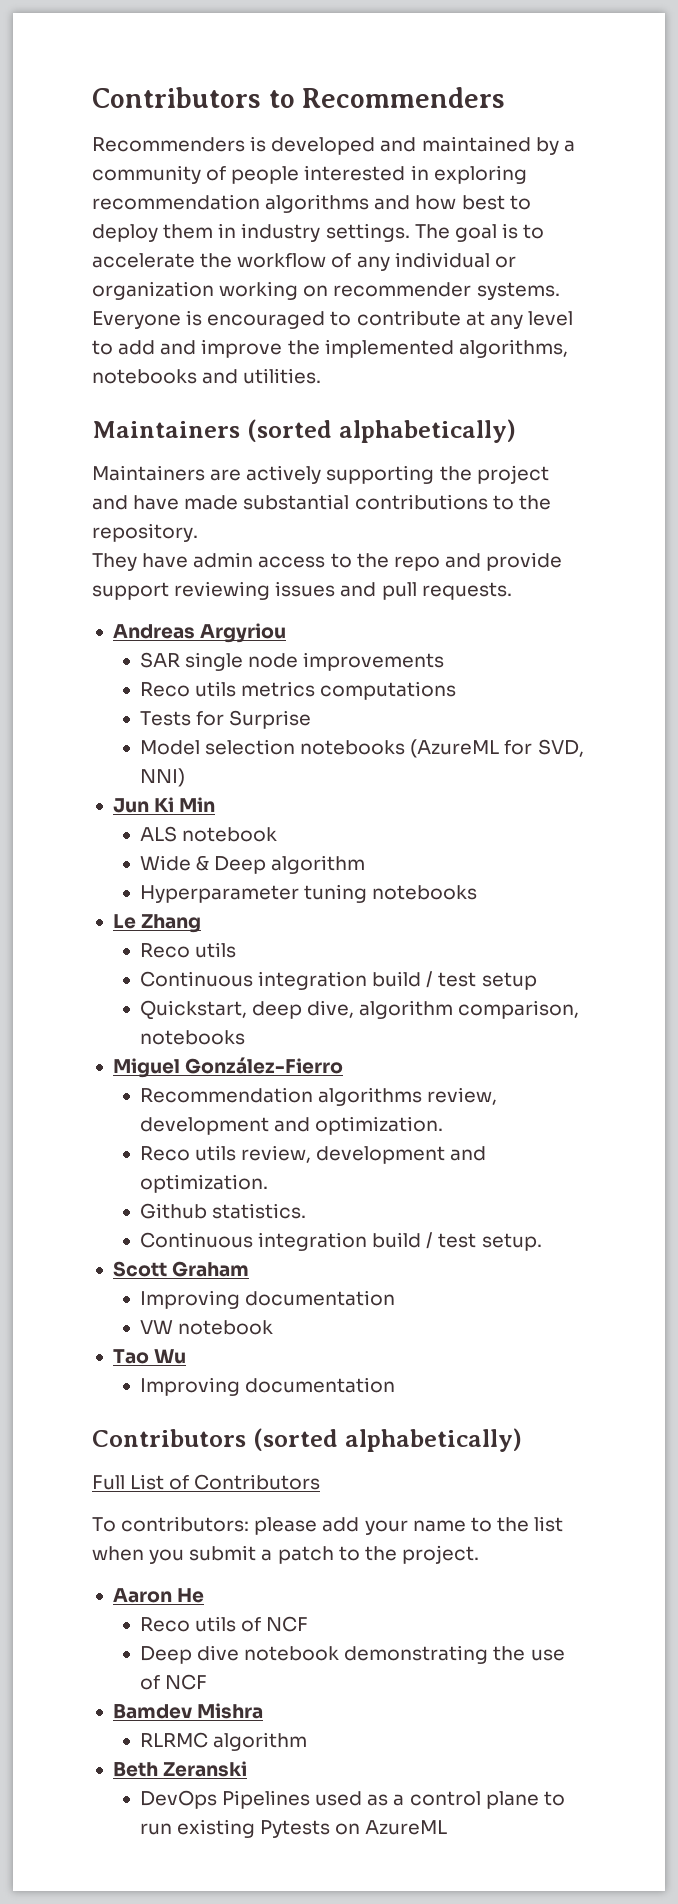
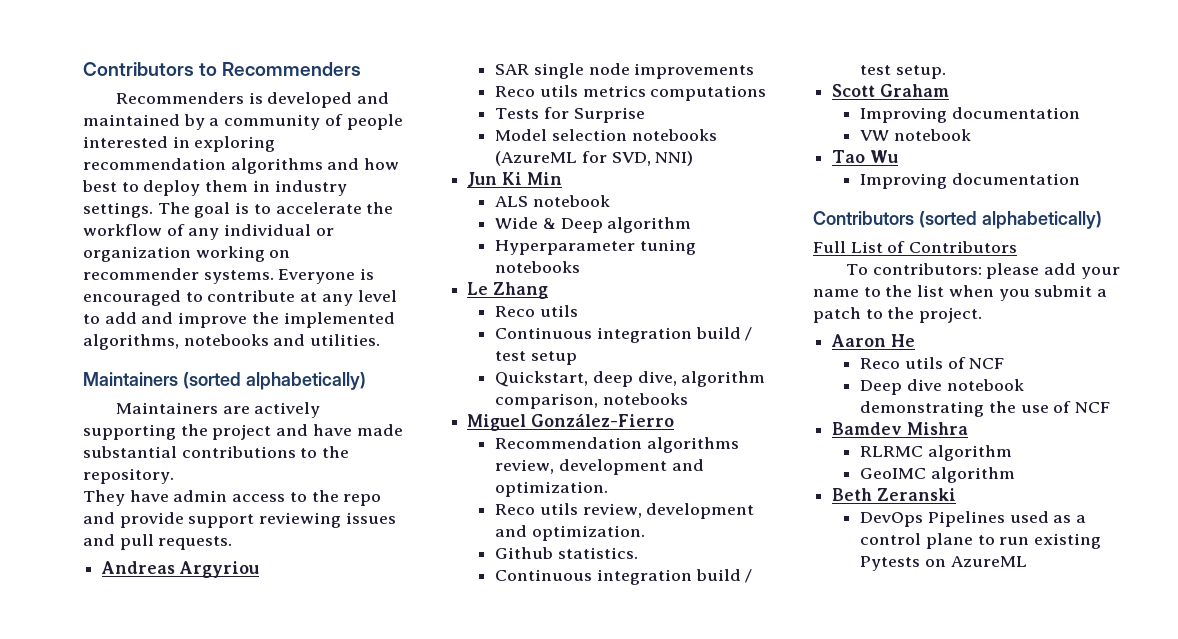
+ GeoIMC algorithm

